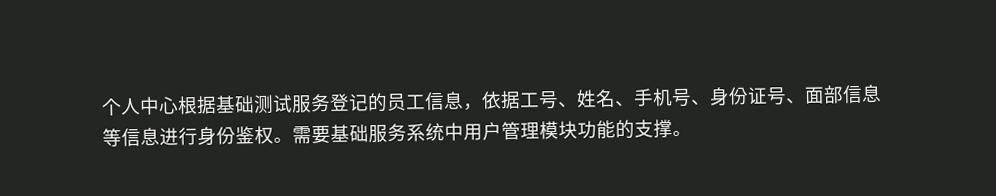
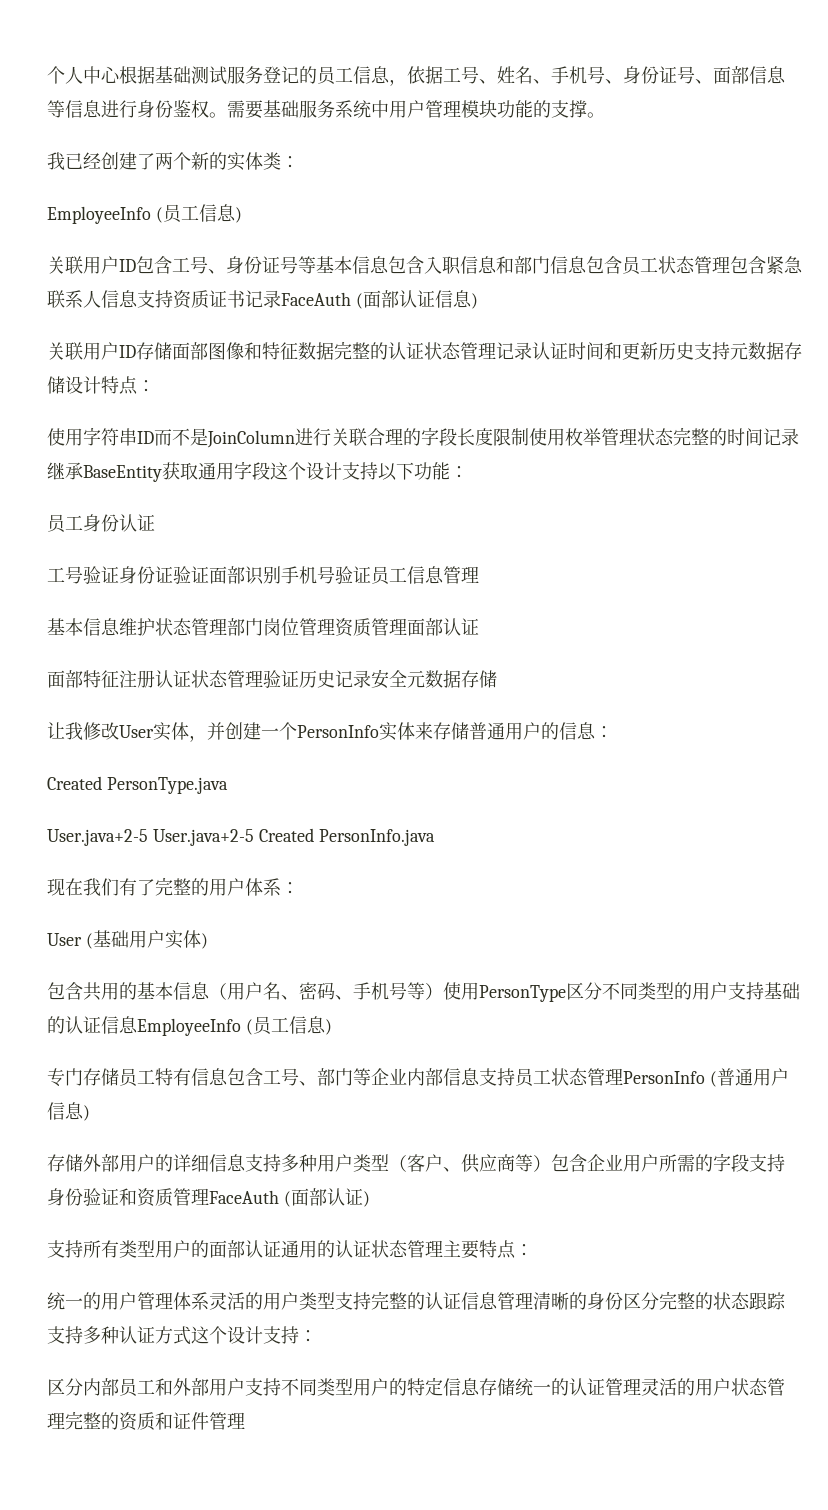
+ 我已经创建了两个新的实体类：
+ EmployeeInfo (员工信息)
+ 关联用户ID包含工号、身份证号等基本信息包含入职信息和部门信息包含员工状态管理包含紧急联系人信息支持资质证书记录FaceAuth (面部认证信息)
+ 关联用户ID存储面部图像和特征数据完整的认证状态管理记录认证时间和更新历史支持元数据存储设计特点：
+ 使用字符串ID而不是JoinColumn进行关联合理的字段长度限制使用枚举管理状态完整的时间记录继承BaseEntity获取通用字段这个设计支持以下功能：
+ 员工身份认证
+ 工号验证身份证验证面部识别手机号验证员工信息管理
+ 基本信息维护状态管理部门岗位管理资质管理面部认证
+ 面部特征注册认证状态管理验证历史记录安全元数据存储
+ 让我修改User实体，并创建一个PersonInfo实体来存储普通用户的信息：
+ Created PersonType.java
+ User.java+2-5 User.java+2-5 Created PersonInfo.java
+ 现在我们有了完整的用户体系：
+ User (基础用户实体)
+ 包含共用的基本信息（用户名、密码、手机号等）使用PersonType区分不同类型的用户支持基础的认证信息EmployeeInfo (员工信息)
+ 专门存储员工特有信息包含工号、部门等企业内部信息支持员工状态管理PersonInfo (普通用户信息)
+ 存储外部用户的详细信息支持多种用户类型（客户、供应商等）包含企业用户所需的字段支持身份验证和资质管理FaceAuth (面部认证)
+ 支持所有类型用户的面部认证通用的认证状态管理主要特点：
+ 统一的用户管理体系灵活的用户类型支持完整的认证信息管理清晰的身份区分完整的状态跟踪支持多种认证方式这个设计支持：
+ 区分内部员工和外部用户支持不同类型用户的特定信息存储统一的认证管理灵活的用户状态管理完整的资质和证件管理

